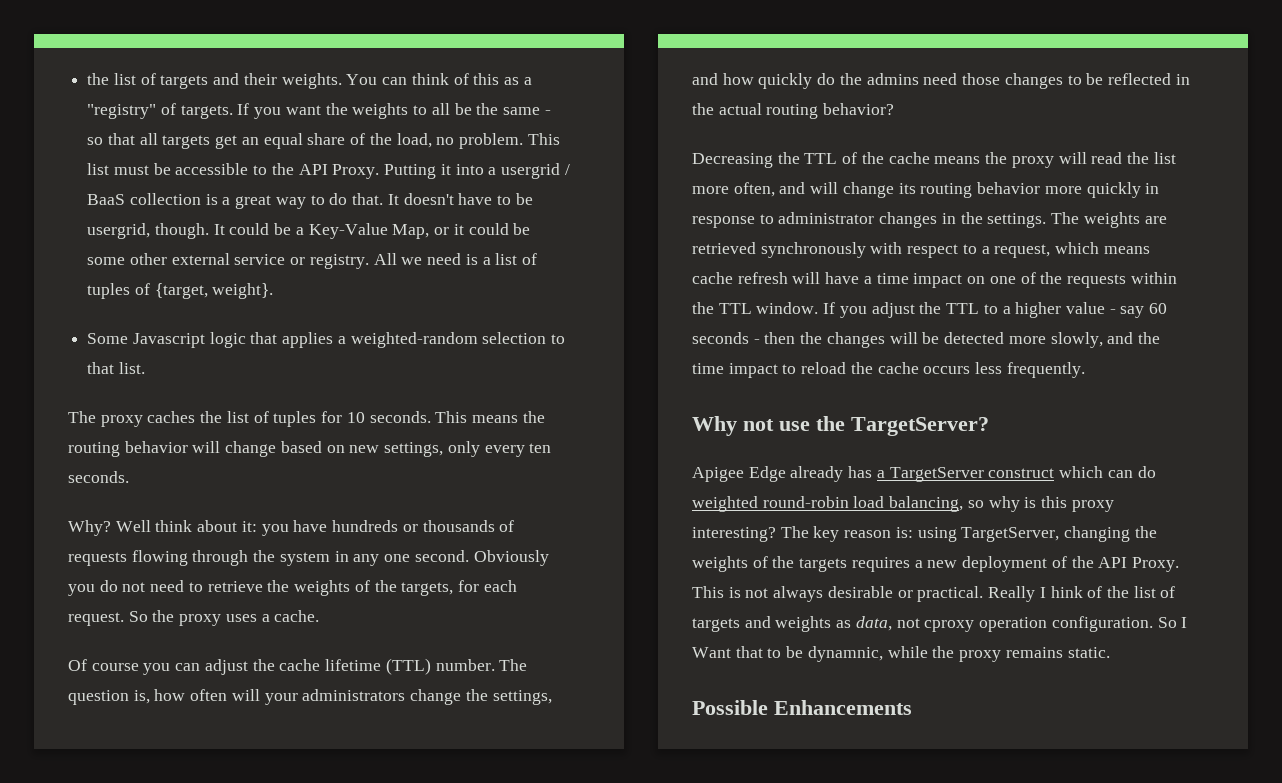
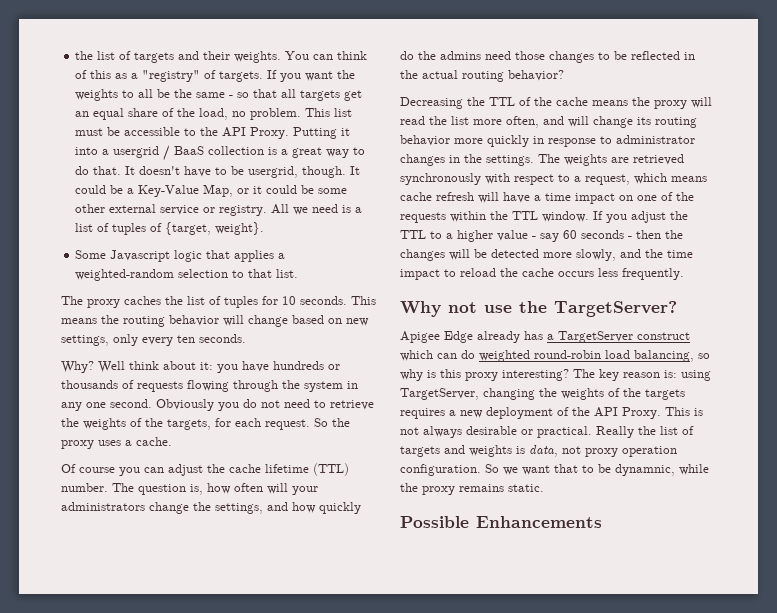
- Really I hink of the list of targets and weights as data, not cproxy operation configuration.
+ Really the list of targets and weights is data, not proxy operation configuration.
- So I Want that to be dynamnic, while the proxy remains static.
+ So we want that to be dynamnic, while the proxy remains static.

